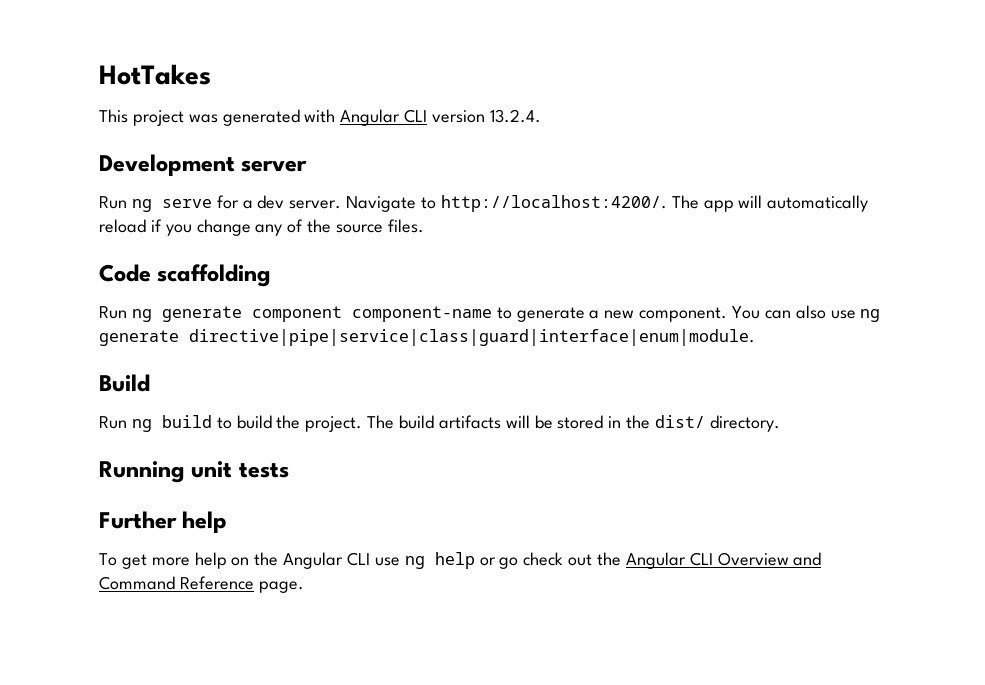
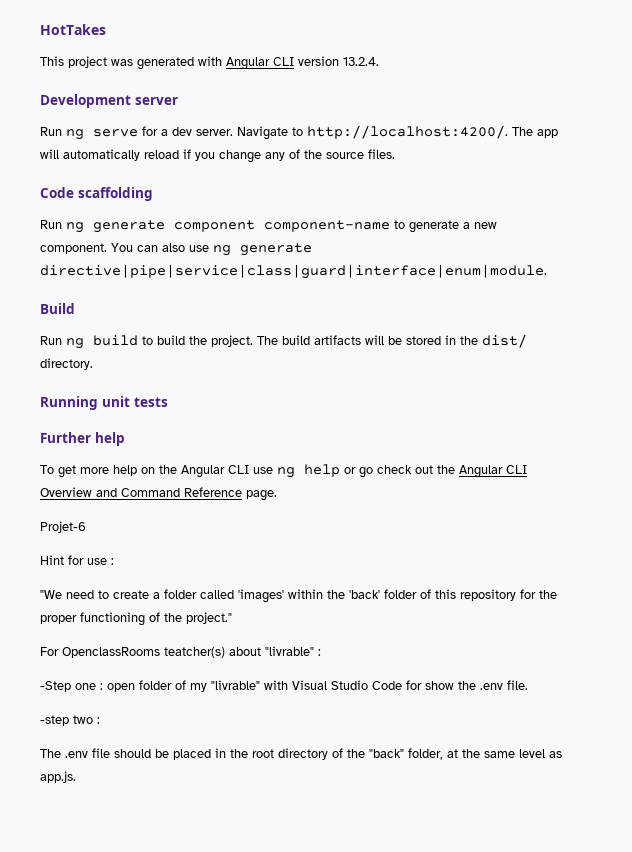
+ Projet-6
+ Hint for use :
+ "We need to create a folder called 'images' within the 'back' folder of this repository for the proper functioning of the project."
+ For OpenclassRooms teatcher(s) about "livrable" :
+ -Step one : open folder of my "livrable" with Visual Studio Code for show the .env file.
+ -step two :
+ The .env file should be placed in the root directory of the "back" folder, at the same level as app.js.

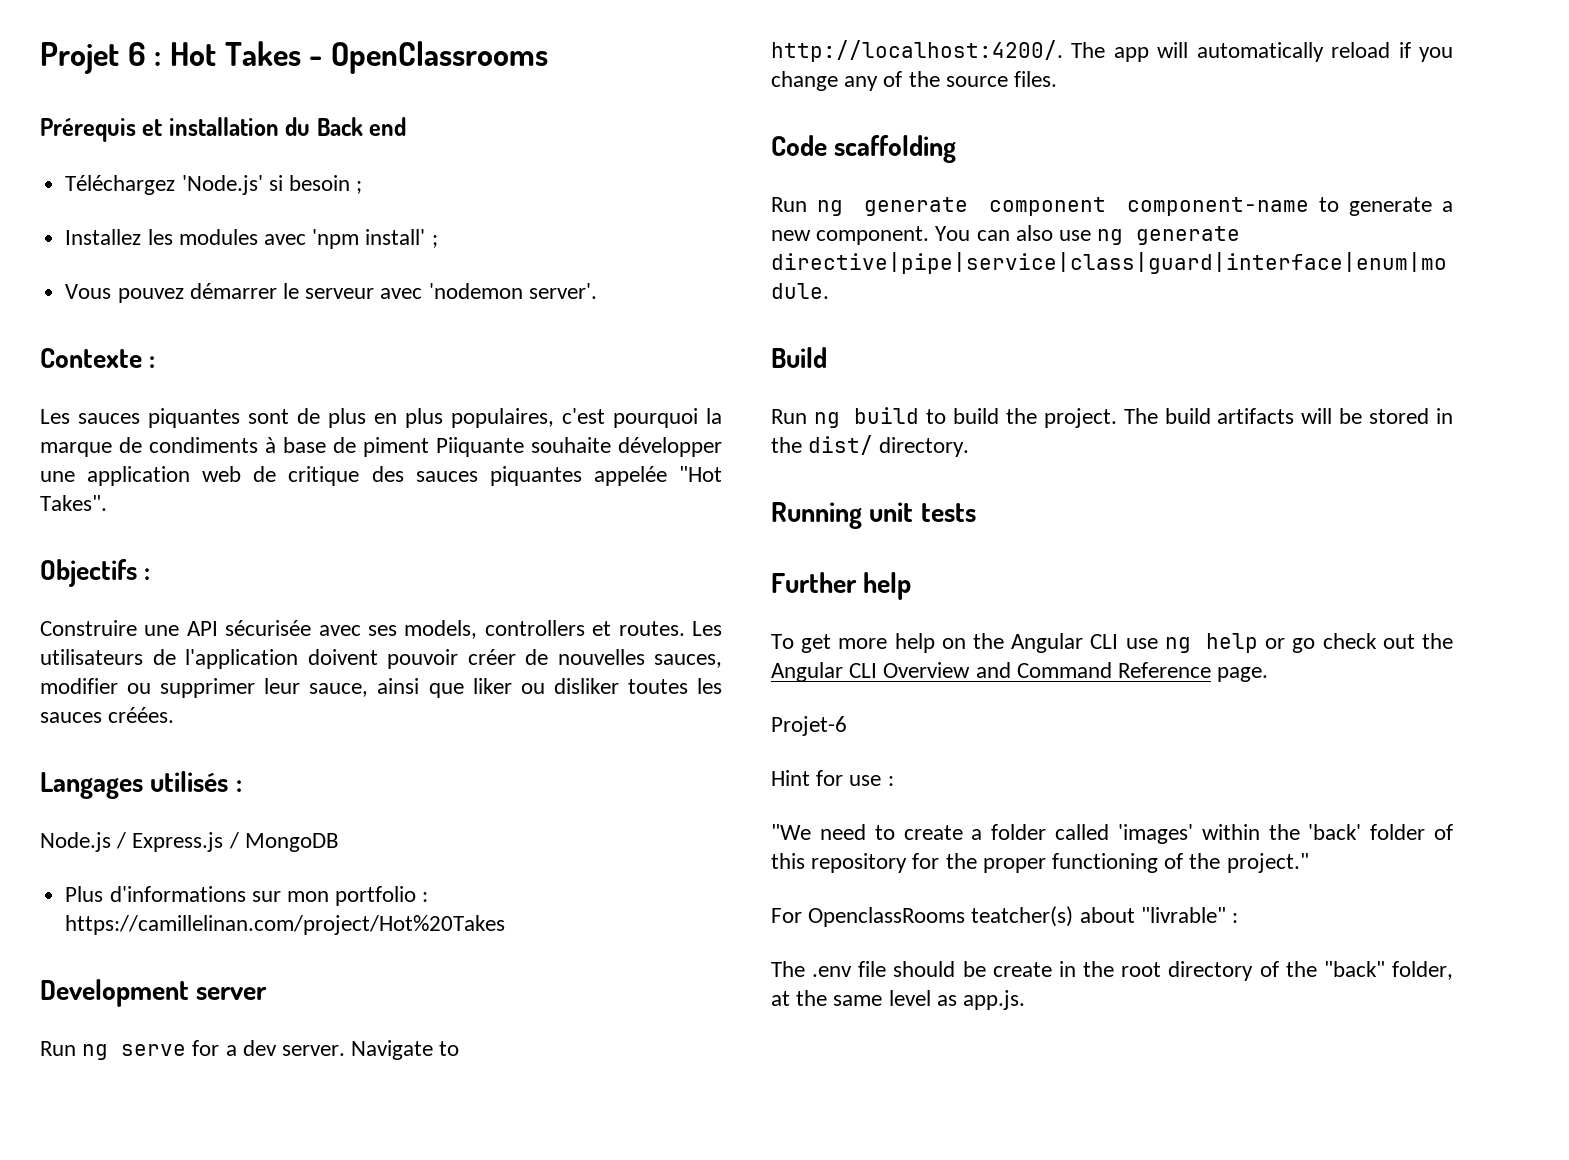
- HotTakes
- This project was generated with Angular CLI version 13.2.4.
+ Projet 6 : Hot Takes - OpenClassrooms
+ Prérequis et installation du Back end
+ Téléchargez 'Node.js' si besoin ;
+ Installez les modules avec 'npm install' ;
+ Vous pouvez démarrer le serveur avec 'nodemon server'.
+ Contexte :
+ Les sauces piquantes sont de plus en plus populaires, c'est pourquoi la marque de condiments à base de piment Piiquante souhaite développer une application web de critique des sauces piquantes appelée "Hot Takes".
+ Objectifs :
+ Construire une API sécurisée avec ses models, controllers et routes. Les utilisateurs de l'application doivent pouvoir créer de nouvelles sauces, modifier ou supprimer leur sauce, ainsi que liker ou disliker toutes les sauces créées.
+ Langages utilisés :
+ Node.js / Express.js / MongoDB
+ Plus d'informations sur mon portfolio : https://camillelinan.com/project/Hot%20Takes
- -Step one : open folder of my "livrable" with Visual Studio Code for show the .env file.
- -step two :
- The .env file should be placed in the root directory of the "back" folder, at the same level as app.js.
+ The .env file should be create in the root directory of the "back" folder, at the same level as app.js.

